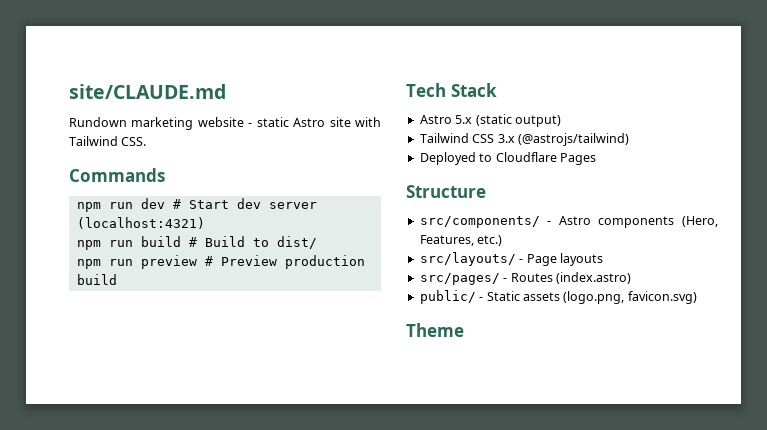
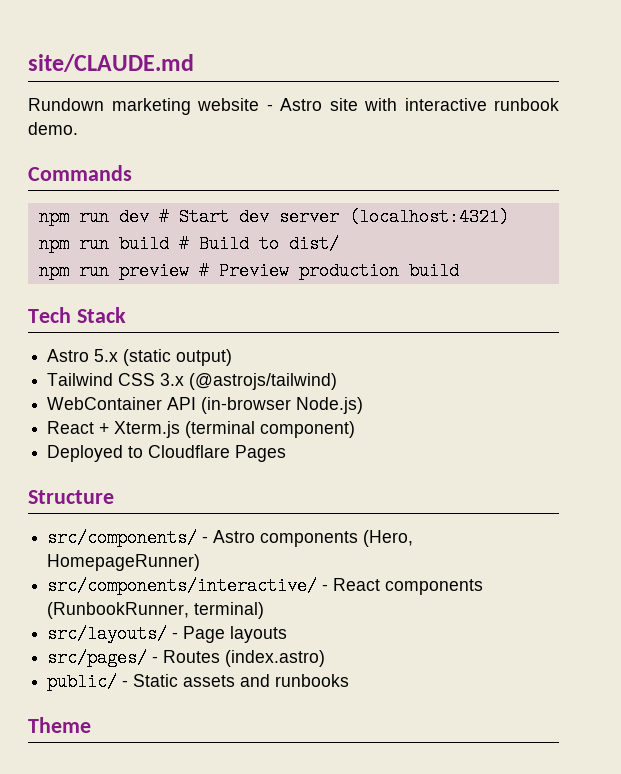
- Rundown marketing website - static Astro site with Tailwind CSS.
+ Rundown marketing website - Astro site with interactive runbook demo.
+ WebContainer API (in-browser Node.js)
+ React + Xterm.js (terminal component)
- src/components/ - Astro components (Hero, Features, etc.)
+ src/components/ - Astro components (Hero, HomepageRunner)
+ src/components/interactive/ - React components (RunbookRunner, terminal)
- public/ - Static assets (logo.png, favicon.svg)
+ public/ - Static assets and runbooks

